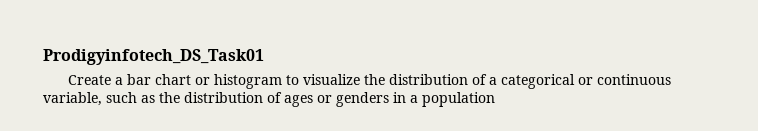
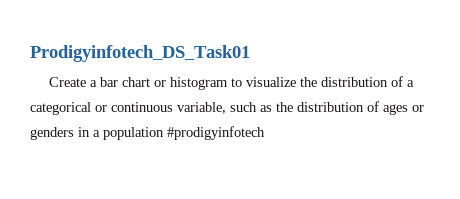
- Create a bar chart or histogram to visualize the distribution of a categorical or continuous variable, such as the distribution of ages or genders in a population
+ Create a bar chart or histogram to visualize the distribution of a categorical or continuous variable, such as the distribution of ages or genders in a population #prodigyinfotech

